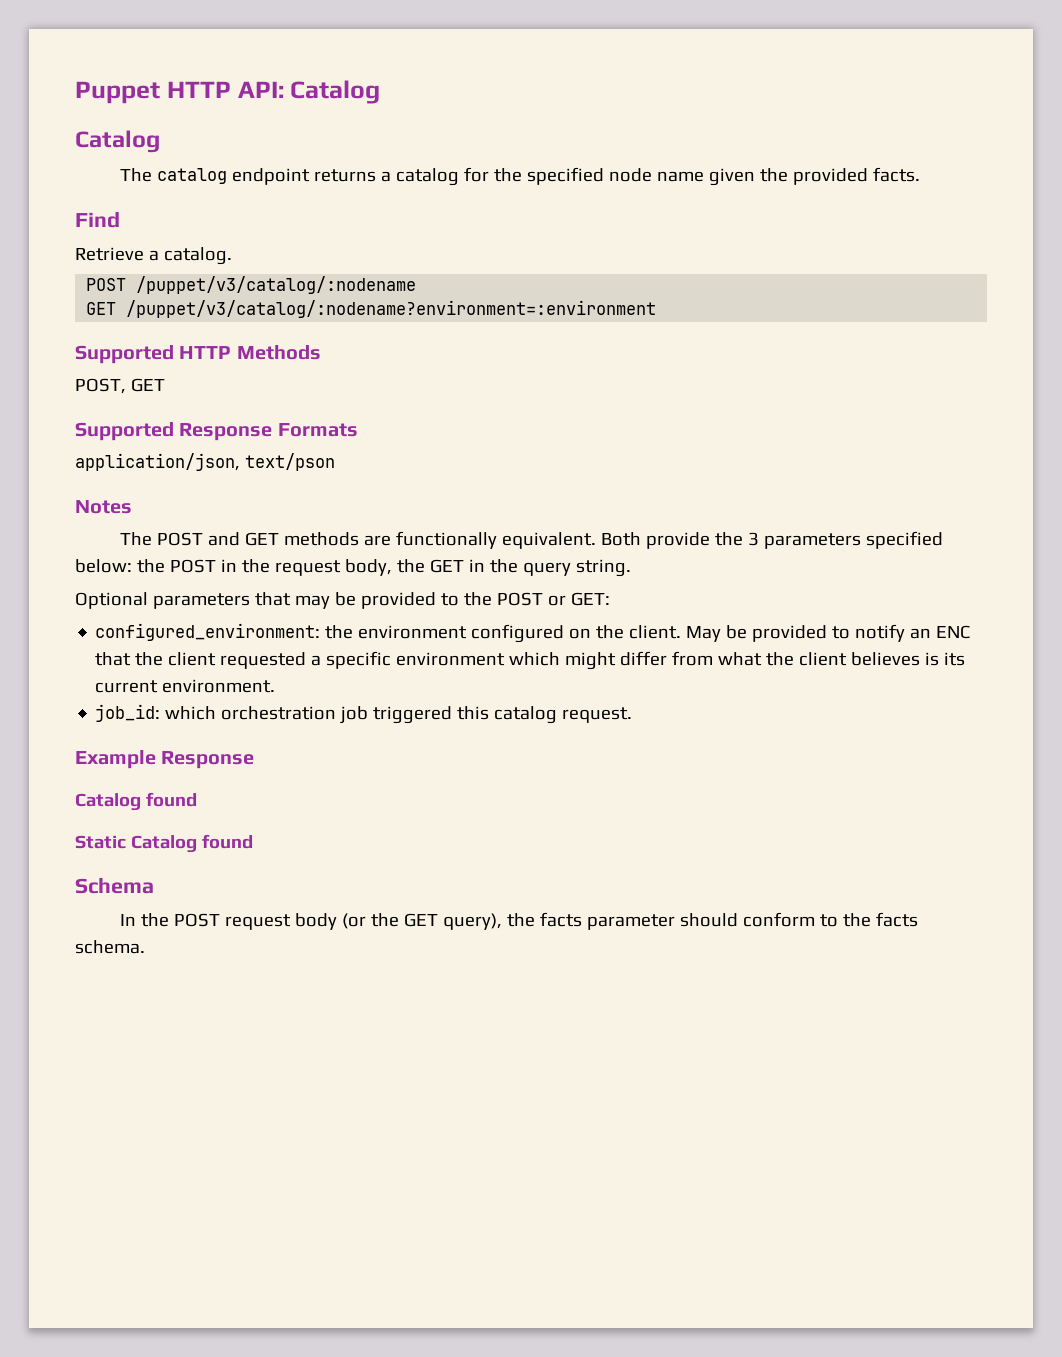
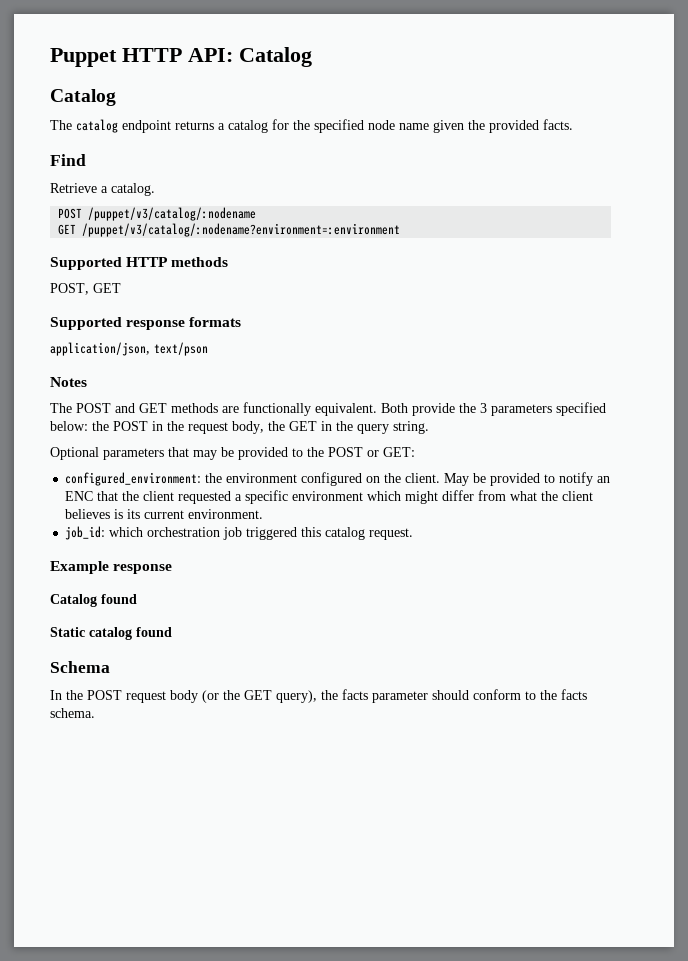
- Supported HTTP Methods
+ Supported HTTP methods
- Supported Response Formats
+ Supported response formats
- Example Response
+ Example response
- Static Catalog found
+ Static catalog found

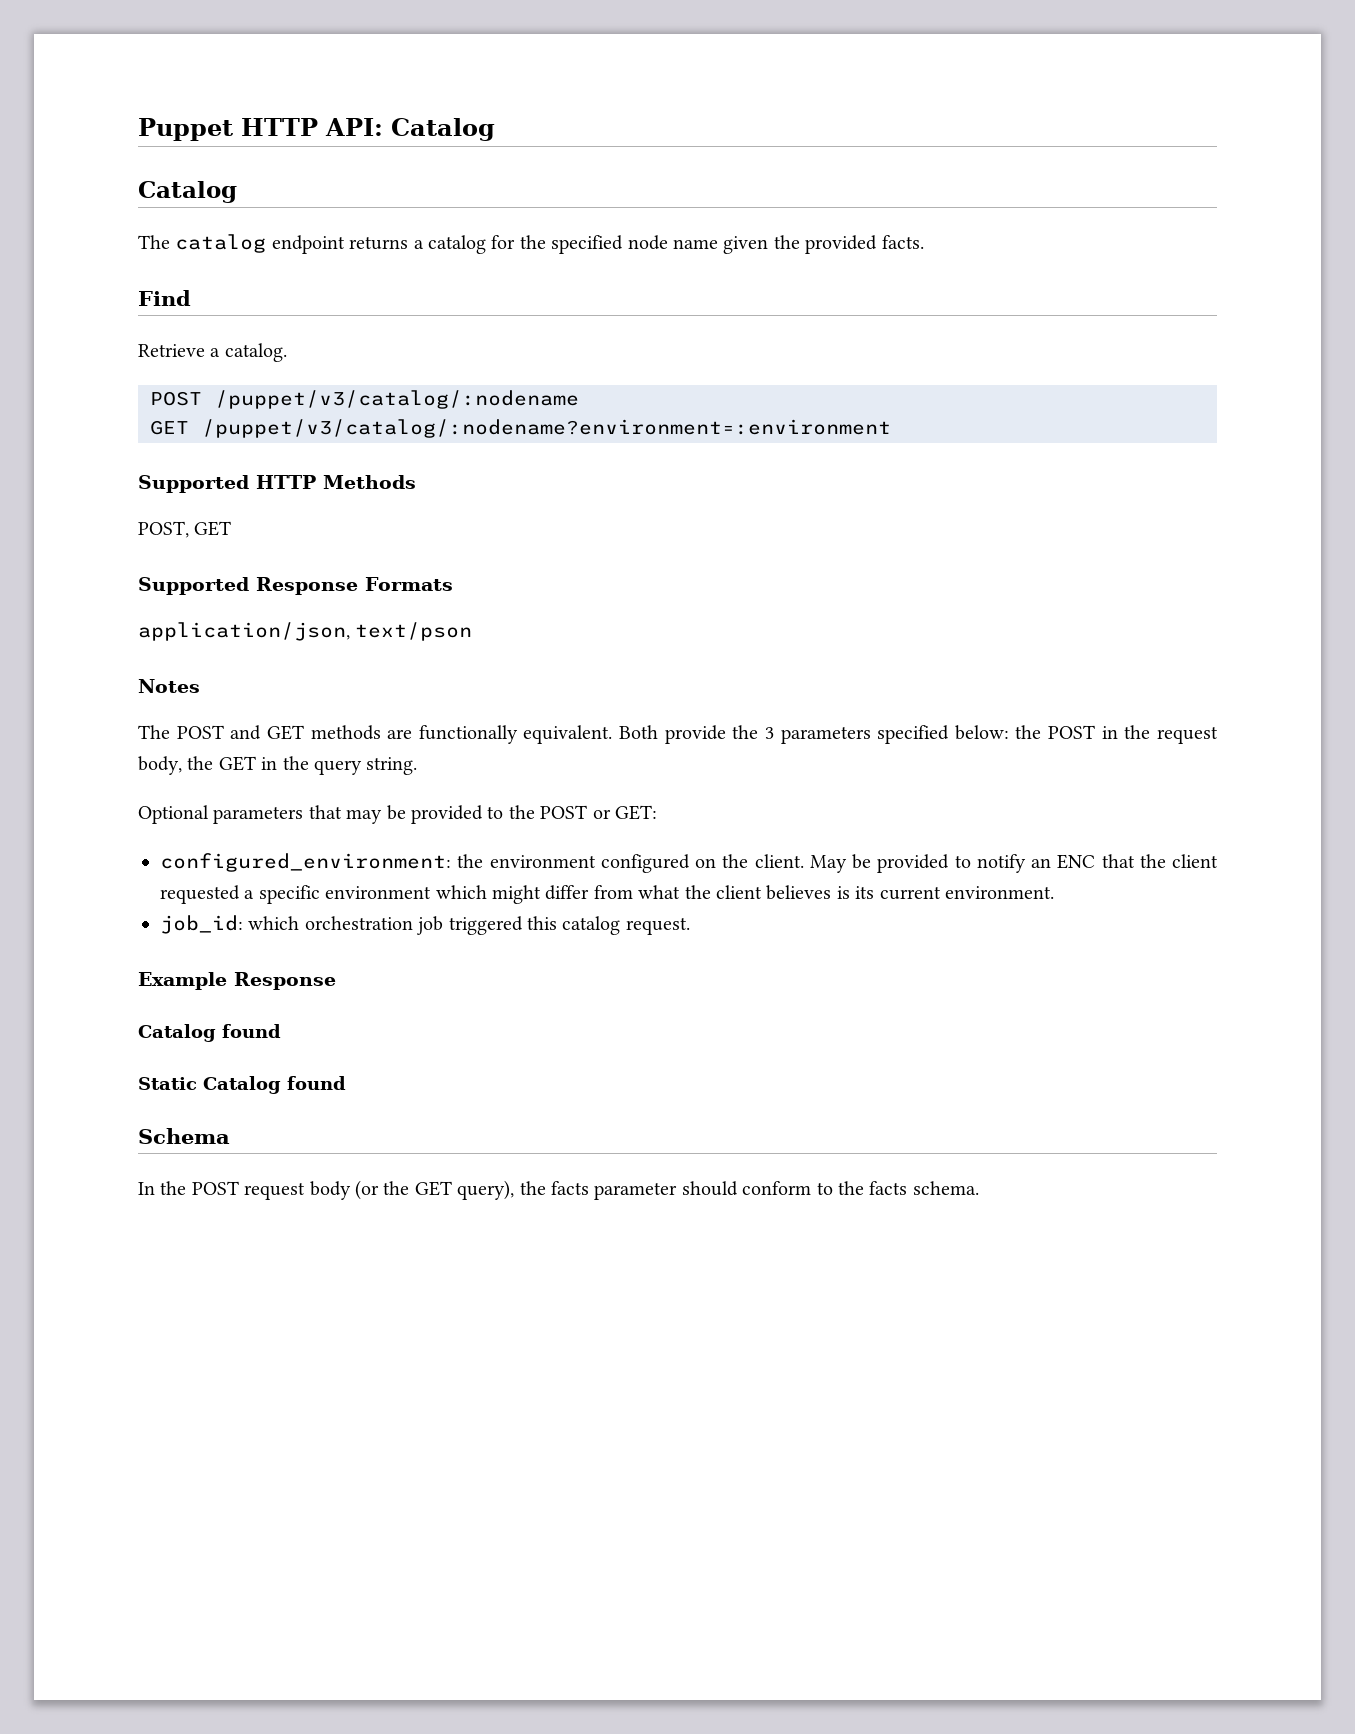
- Supported HTTP methods
+ Supported HTTP Methods
- Supported response formats
+ Supported Response Formats
- Example response
+ Example Response
- Static catalog found
+ Static Catalog found

